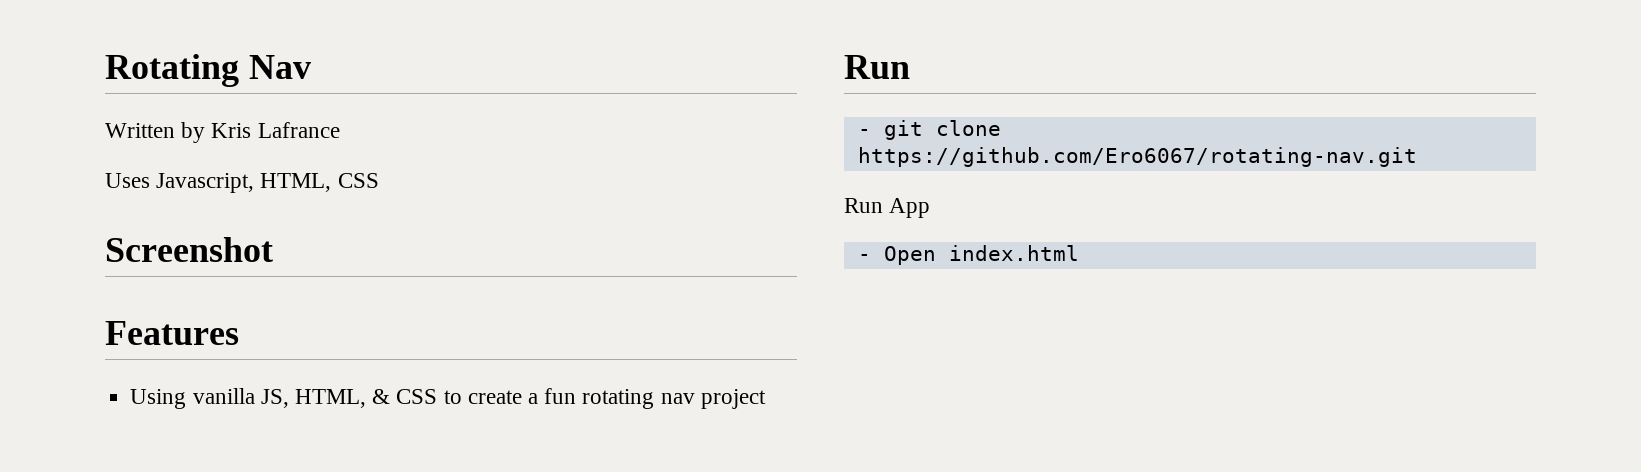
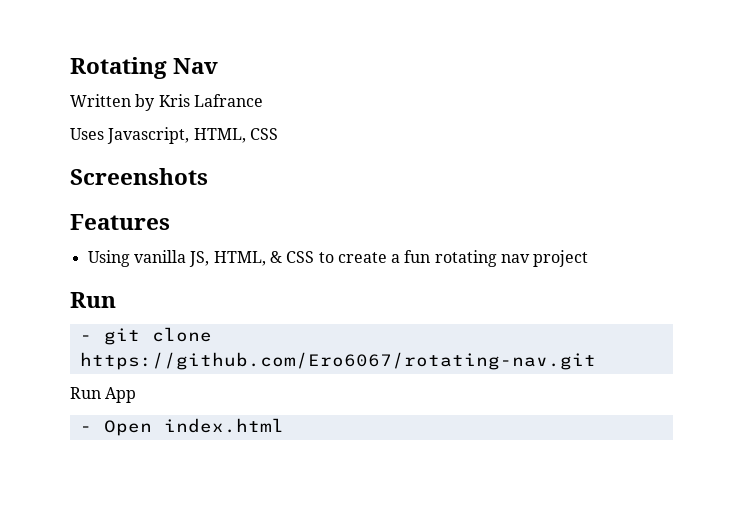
- Screenshot
+ Screenshots

